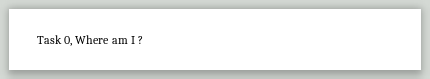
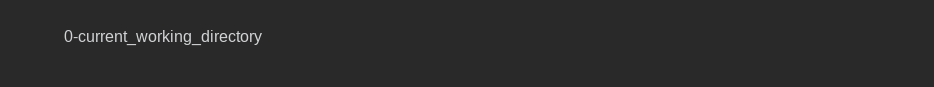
- Task 0, Where am I ?
+ 0-current_working_directory

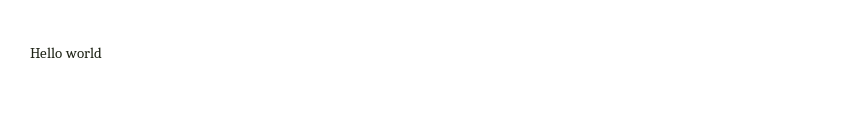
- 0-current_working_directory
+ Hello world

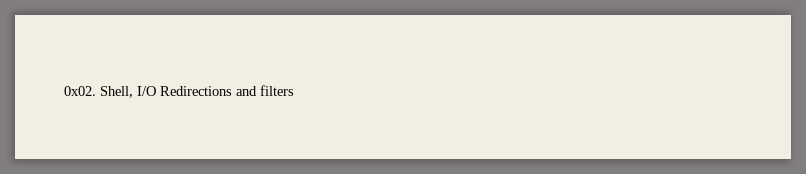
- Hello world
+ 0x02. Shell, I/O Redirections and filters

